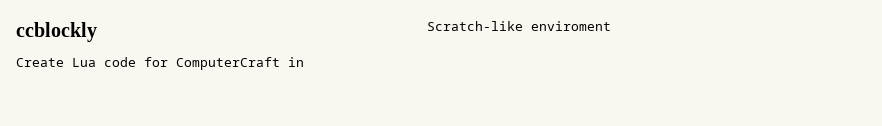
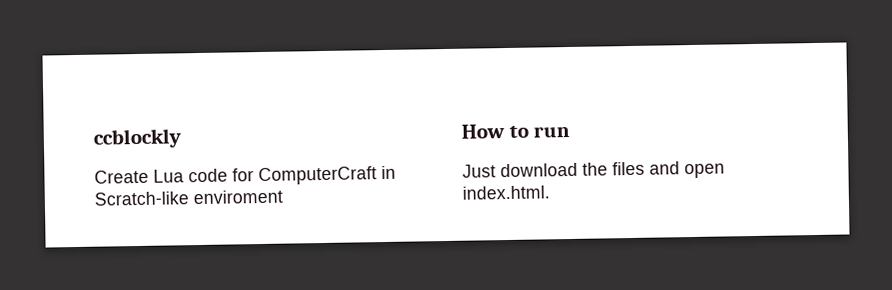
+ How to run
+ Just download the files and open index.html.

